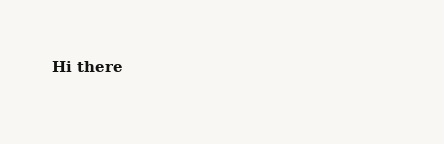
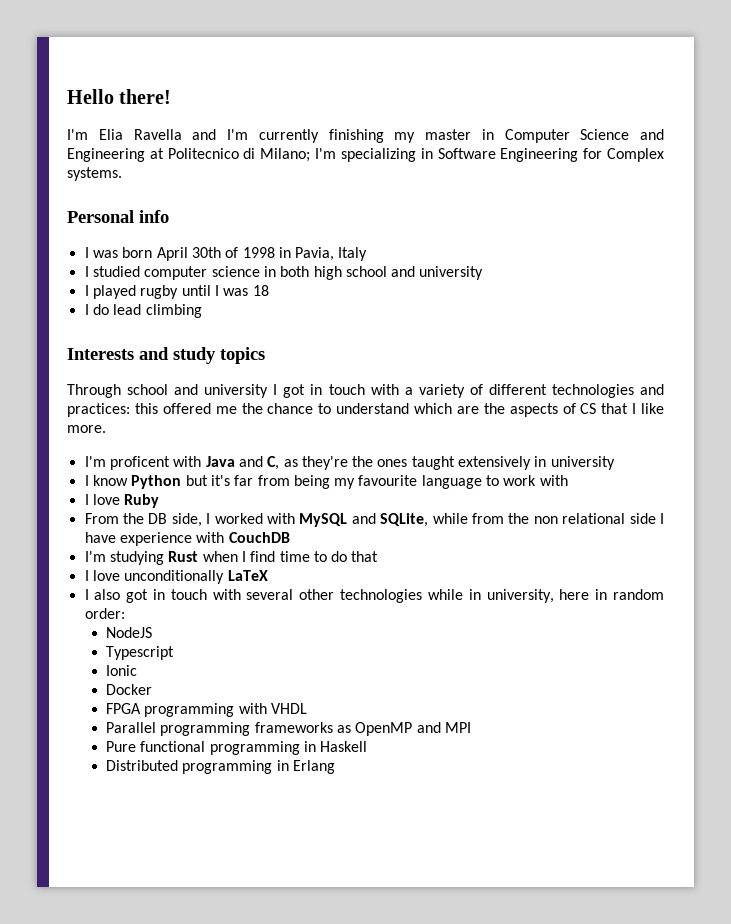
- Hi there
+ Hello there!
+ I'm Elia Ravella and I'm currently finishing my master in Computer Science and Engineering at Politecnico di Milano; I'm specializing in Software Engineering for Complex systems.
+ Personal info
+ I was born April 30th of 1998 in Pavia, Italy
+ I studied computer science in both high school and university
+ I played rugby until I was 18
+ I do lead climbing
+ Interests and study topics
+ Through school and university I got in touch with a variety of different technologies and practices: this offered me the chance to understand which are the aspects of CS that I like more.
+ I'm proficent with Java and C, as they're the ones taught extensively in university
+ I know Python but it's far from being my favourite language to work with
+ I love Ruby
+ From the DB side, I worked with MySQL and SQLite, while from the non relational side I have experience with CouchDB
+ I'm studying Rust when I find time to do that
+ I love unconditionally LaTeX
+ I also got in touch with several other technologies while in university, here in random order:
+ NodeJS
+ Typescript
+ Ionic
+ Docker
+ FPGA programming with VHDL
+ Parallel programming frameworks as OpenMP and MPI
+ Pure functional programming in Haskell
+ Distributed programming in Erlang

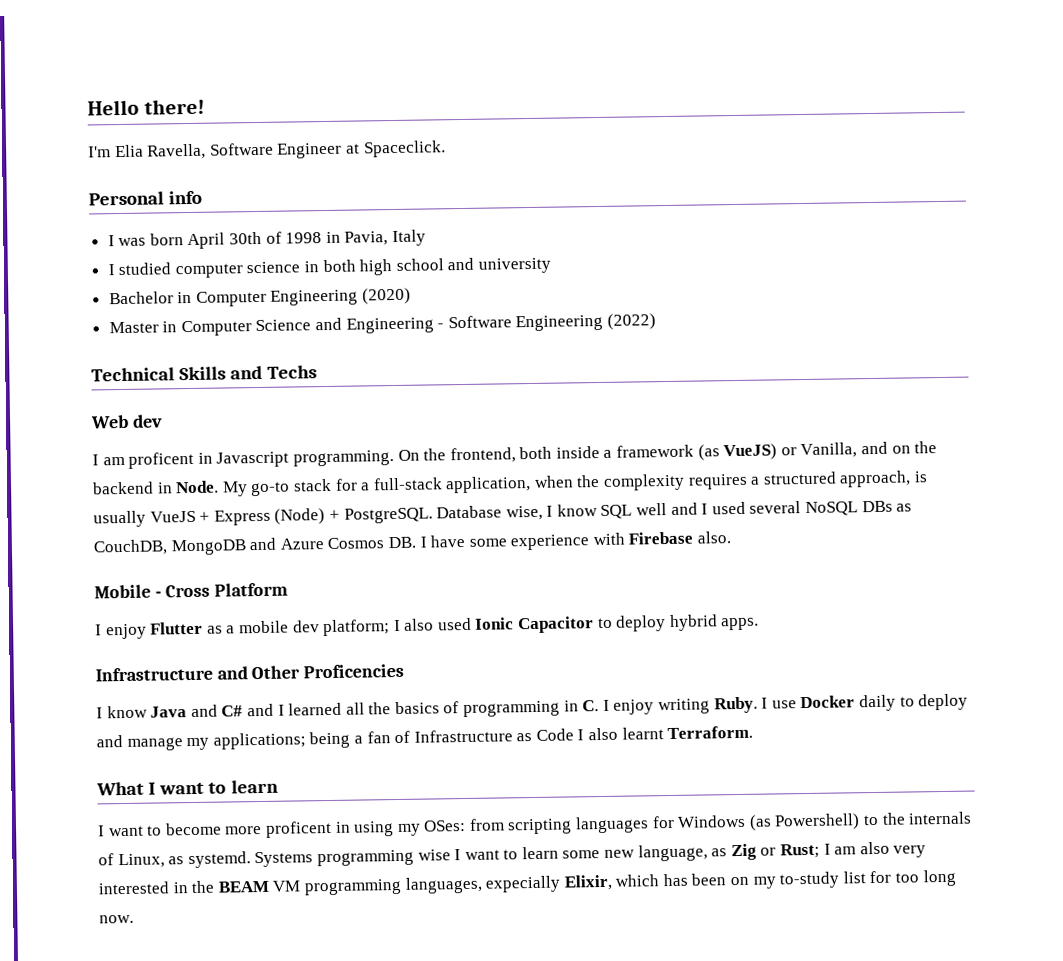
- I'm Elia Ravella and I'm currently finishing my master in Computer Science and Engineering at Politecnico di Milano; I'm specializing in Software Engineering for Complex systems.
+ I'm Elia Ravella, Software Engineer at Spaceclick.
- I played rugby until I was 18
- I do lead climbing
- Interests and study topics
- Through school and university I got in touch with a variety of different technologies and practices: this offered me the chance to understand which are the aspects of CS that I like more.
- I'm proficent with Java and C, as they're the ones taught extensively in university
- I know Python but it's far from being my favourite language to work with
- I love Ruby
- From the DB side, I worked with MySQL and SQLite, while from the non relational side I have experience with CouchDB
- I'm studying Rust when I find time to do that
- I love unconditionally LaTeX
- I also got in touch with several other technologies while in university, here in random order:
- NodeJS
- Typescript
- Ionic
- Docker
- FPGA programming with VHDL
- Parallel programming frameworks as OpenMP and MPI
- Pure functional programming in Haskell
- Distributed programming in Erlang
+ Bachelor in Computer Engineering (2020)
+ Master in Computer Science and Engineering - Software Engineering (2022)
+ Technical Skills and Techs
+ Web dev
+ I am proficent in Javascript programming. On the frontend, both inside a framework (as VueJS) or Vanilla, and on the backend in Node. My go-to stack for a full-stack application, when the complexity requires a structured approach, is usually VueJS + Express (Node) + PostgreSQL. Database wise, I know SQL well and I used several NoSQL DBs as CouchDB, MongoDB and Azure Cosmos DB. I have some experience with Firebase also.
+ Mobile - Cross Platform
+ I enjoy Flutter as a mobile dev platform; I also used Ionic Capacitor to deploy hybrid apps.
+ Infrastructure and Other Proficencies
+ I know Java and C# and I learned all the basics of programming in C. I enjoy writing Ruby. I use Docker daily to deploy and manage my applications; being a fan of Infrastructure as Code I also learnt Terraform.
+ What I want to learn
+ I want to become more proficent in using my OSes: from scripting languages for Windows (as Powershell) to the internals of Linux, as systemd. Systems programming wise I want to learn some new language, as Zig or Rust; I am also very interested in the BEAM VM programming languages, expecially Elixir, which has been on my to-study list for too long now.

